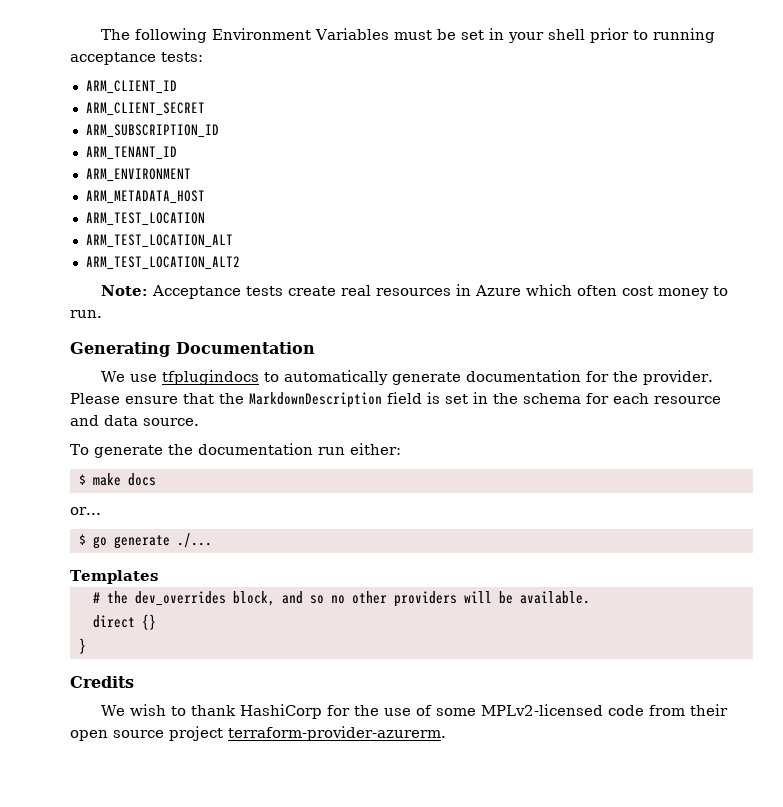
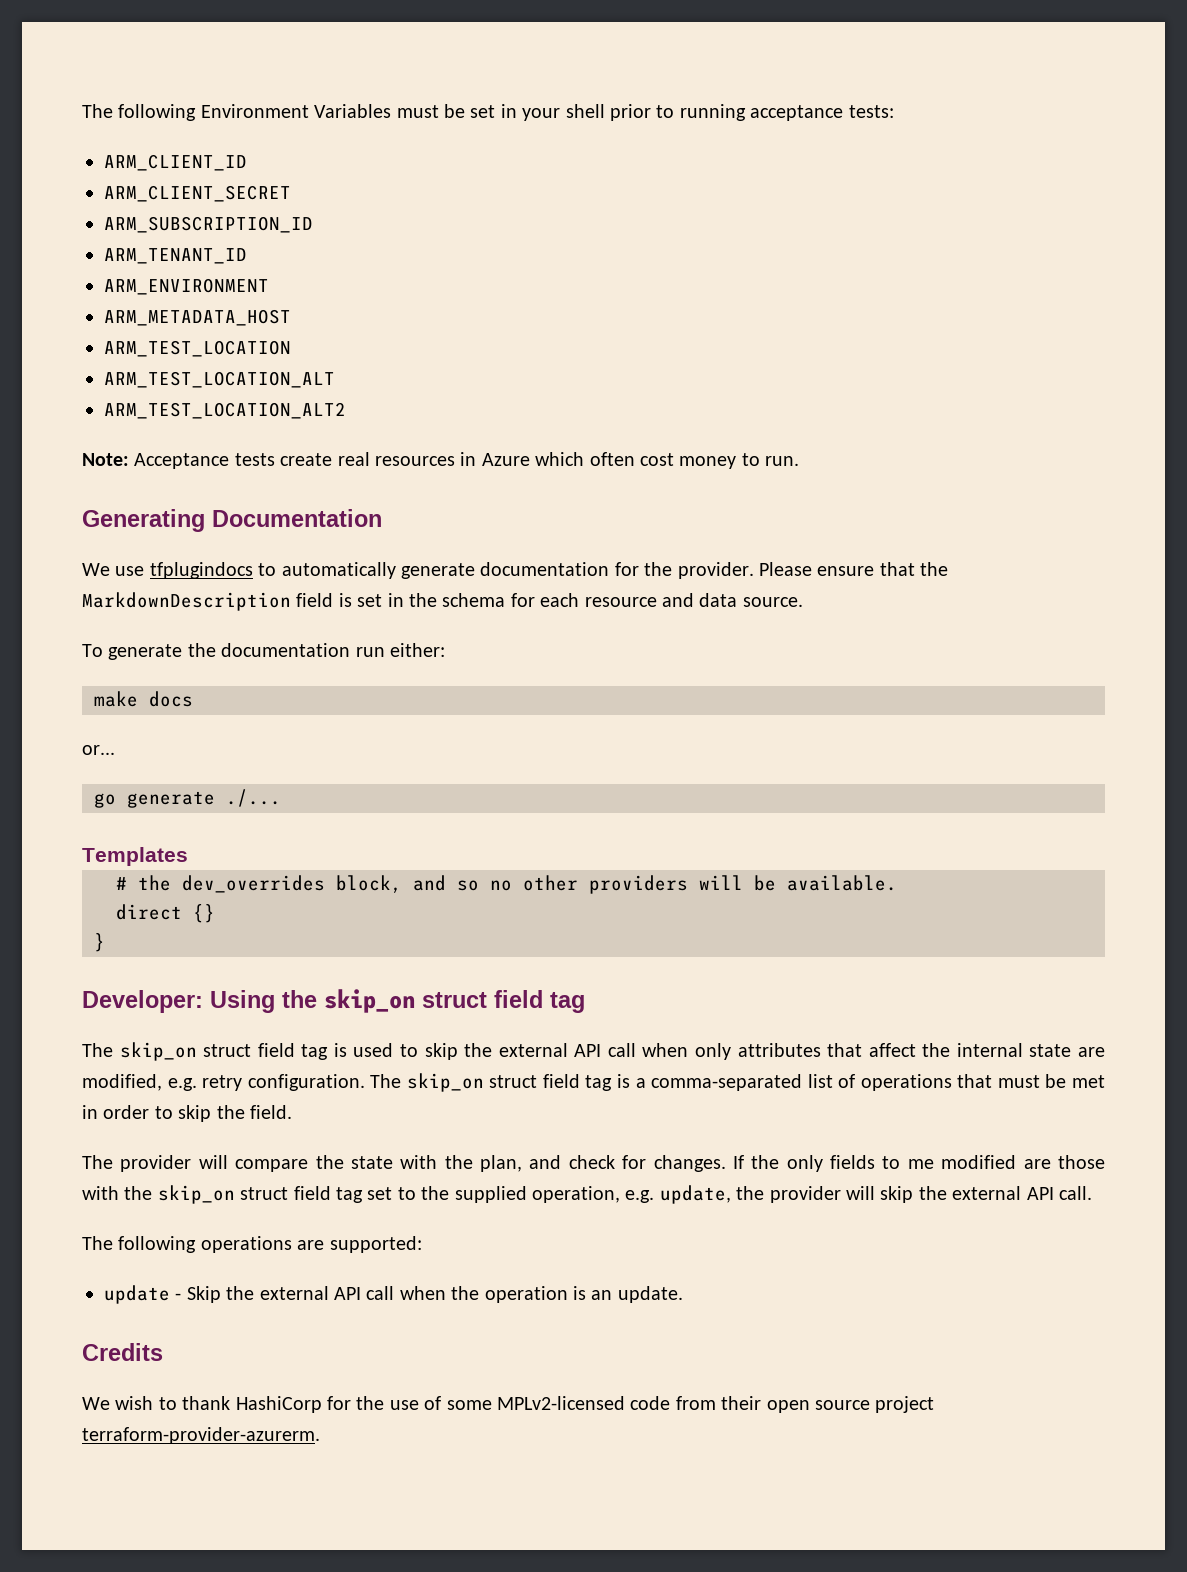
- $ make docs
+ make docs
- $ go generate ./...
+ go generate ./...
+ Developer: Using the skip_on struct field tag
+ The skip_on struct field tag is used to skip the external API call when only attributes that affect the internal state are modified, e.g. retry configuration. The skip_on struct field tag is a comma-separated list of operations that must be met in order to skip the field.
+ The provider will compare the state with the plan, and check for changes. If the only fields to me modified are those with the skip_on struct field tag set to the supplied operation, e.g. update, the provider will skip the external API call.
+ The following operations are supported:
+ update - Skip the external API call when the operation is an update.

